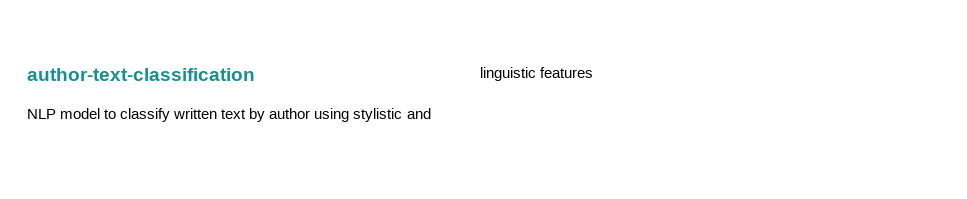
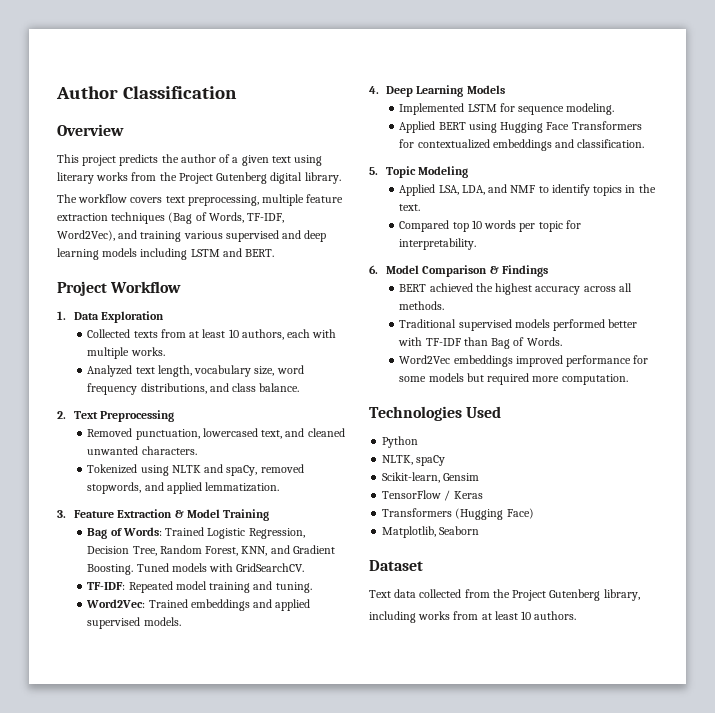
- author-text-classification
- NLP model to classify written text by author using stylistic and linguistic features
+ Author Classification
+ Overview
+ This project predicts the author of a given text using literary works from the Project Gutenberg digital library.
+ The workflow covers text preprocessing, multiple feature extraction techniques (Bag of Words, TF-IDF, Word2Vec), and training various supervised and deep learning models including LSTM and BERT.
+ Project Workflow
+ 1. Data Exploration
+ Collected texts from at least 10 authors, each with multiple works.
+ Analyzed text length, vocabulary size, word frequency distributions, and class balance.
+ 2. Text Preprocessing
+ Removed punctuation, lowercased text, and cleaned unwanted characters.
+ Tokenized using NLTK and spaCy, removed stopwords, and applied lemmatization.
+ 3. Feature Extraction & Model Training
+ Bag of Words: Trained Logistic Regression, Decision Tree, Random Forest, KNN, and Gradient Boosting. Tuned models with GridSearchCV.
+ TF-IDF: Repeated model training and tuning.
+ Word2Vec: Trained embeddings and applied supervised models.
+ 4. Deep Learning Models
+ Implemented LSTM for sequence modeling.
+ Applied BERT using Hugging Face Transformers for contextualized embeddings and classification.
+ 5. Topic Modeling
+ Applied LSA, LDA, and NMF to identify topics in the text.
+ Compared top 10 words per topic for interpretability.
+ 6. Model Comparison & Findings
+ BERT achieved the highest accuracy across all methods.
+ Traditional supervised models performed better with TF-IDF than Bag of Words.
+ Word2Vec embeddings improved performance for some models but required more computation.
+ Technologies Used
+ Python
+ NLTK, spaCy
+ Scikit-learn, Gensim
+ TensorFlow / Keras
+ Transformers (Hugging Face)
+ Matplotlib, Seaborn
+ Dataset
+ Text data collected from the Project Gutenberg library,
+ including works from at least 10 authors.

